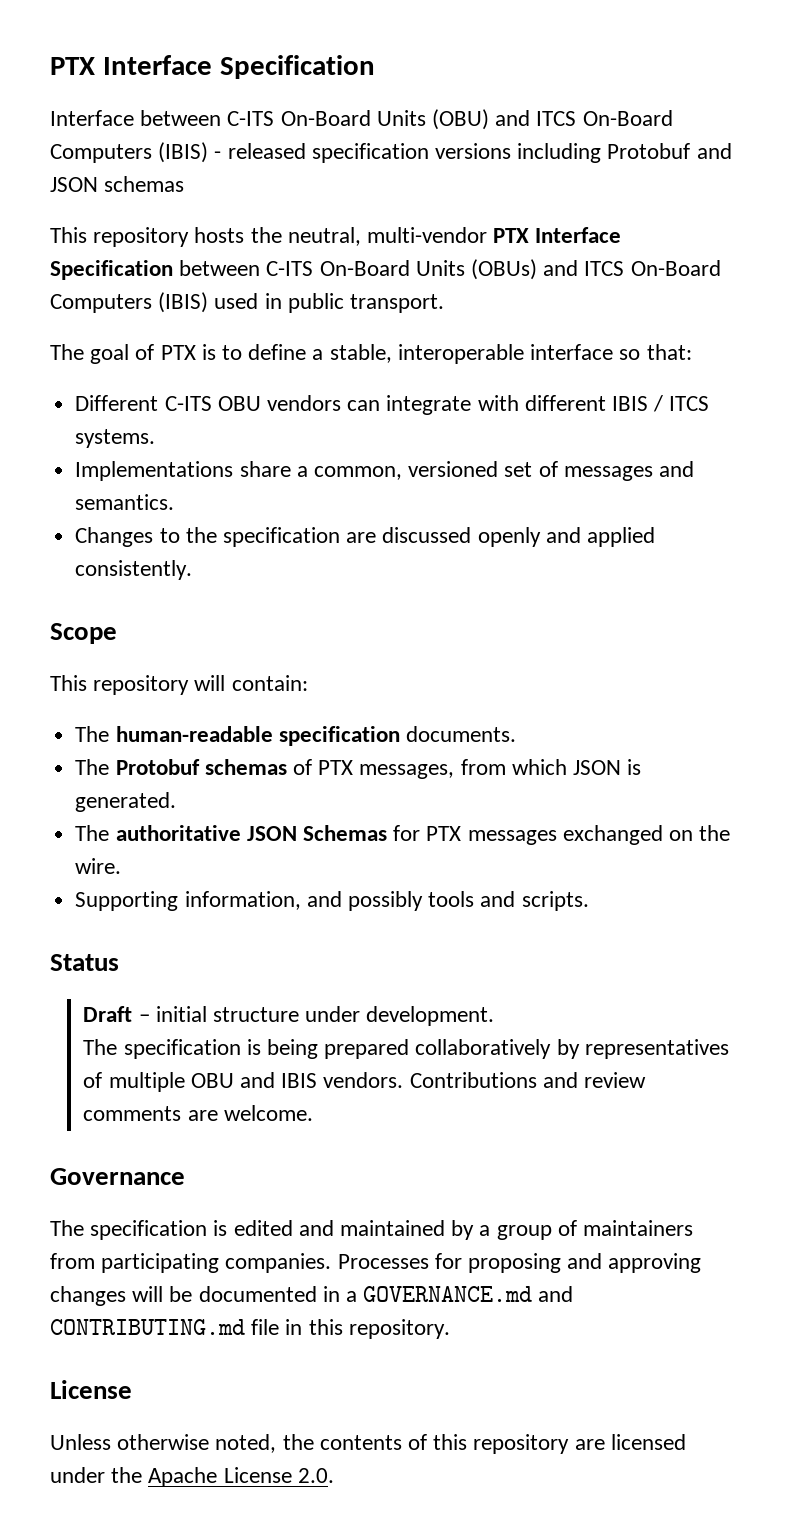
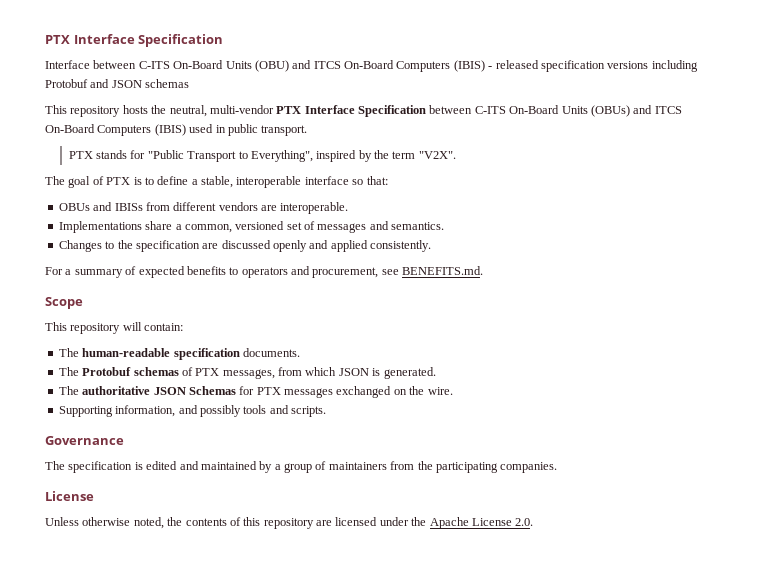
+ PTX stands for "Public Transport to Everything", inspired by the term "V2X".
- Different C-ITS OBU vendors can integrate with different IBIS / ITCS systems.
+ OBUs and IBISs from different vendors are interoperable.
+ For a summary of expected benefits to operators and procurement, see BENEFITS.md.
- Status
- Draft – initial structure under development.
- The specification is being prepared collaboratively by representatives of multiple OBU and IBIS vendors. Contributions and review comments are welcome.
- The specification is edited and maintained by a group of maintainers from participating companies. Processes for proposing and approving changes will be documented in a GOVERNANCE.md and CONTRIBUTING.md file in this repository.
+ The specification is edited and maintained by a group of maintainers from the participating companies.

